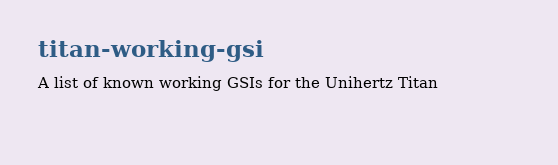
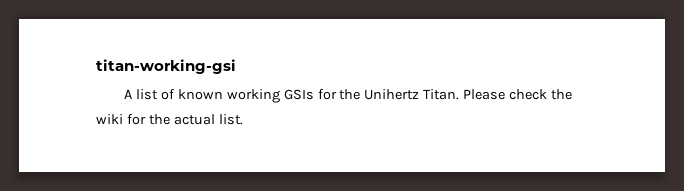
- A list of known working GSIs for the Unihertz Titan
+ A list of known working GSIs for the Unihertz Titan. Please check the wiki for the actual list.

